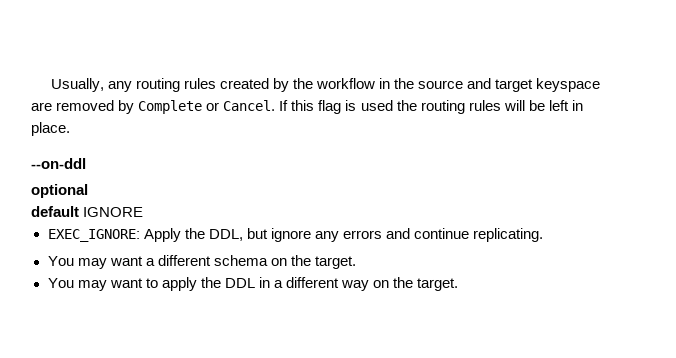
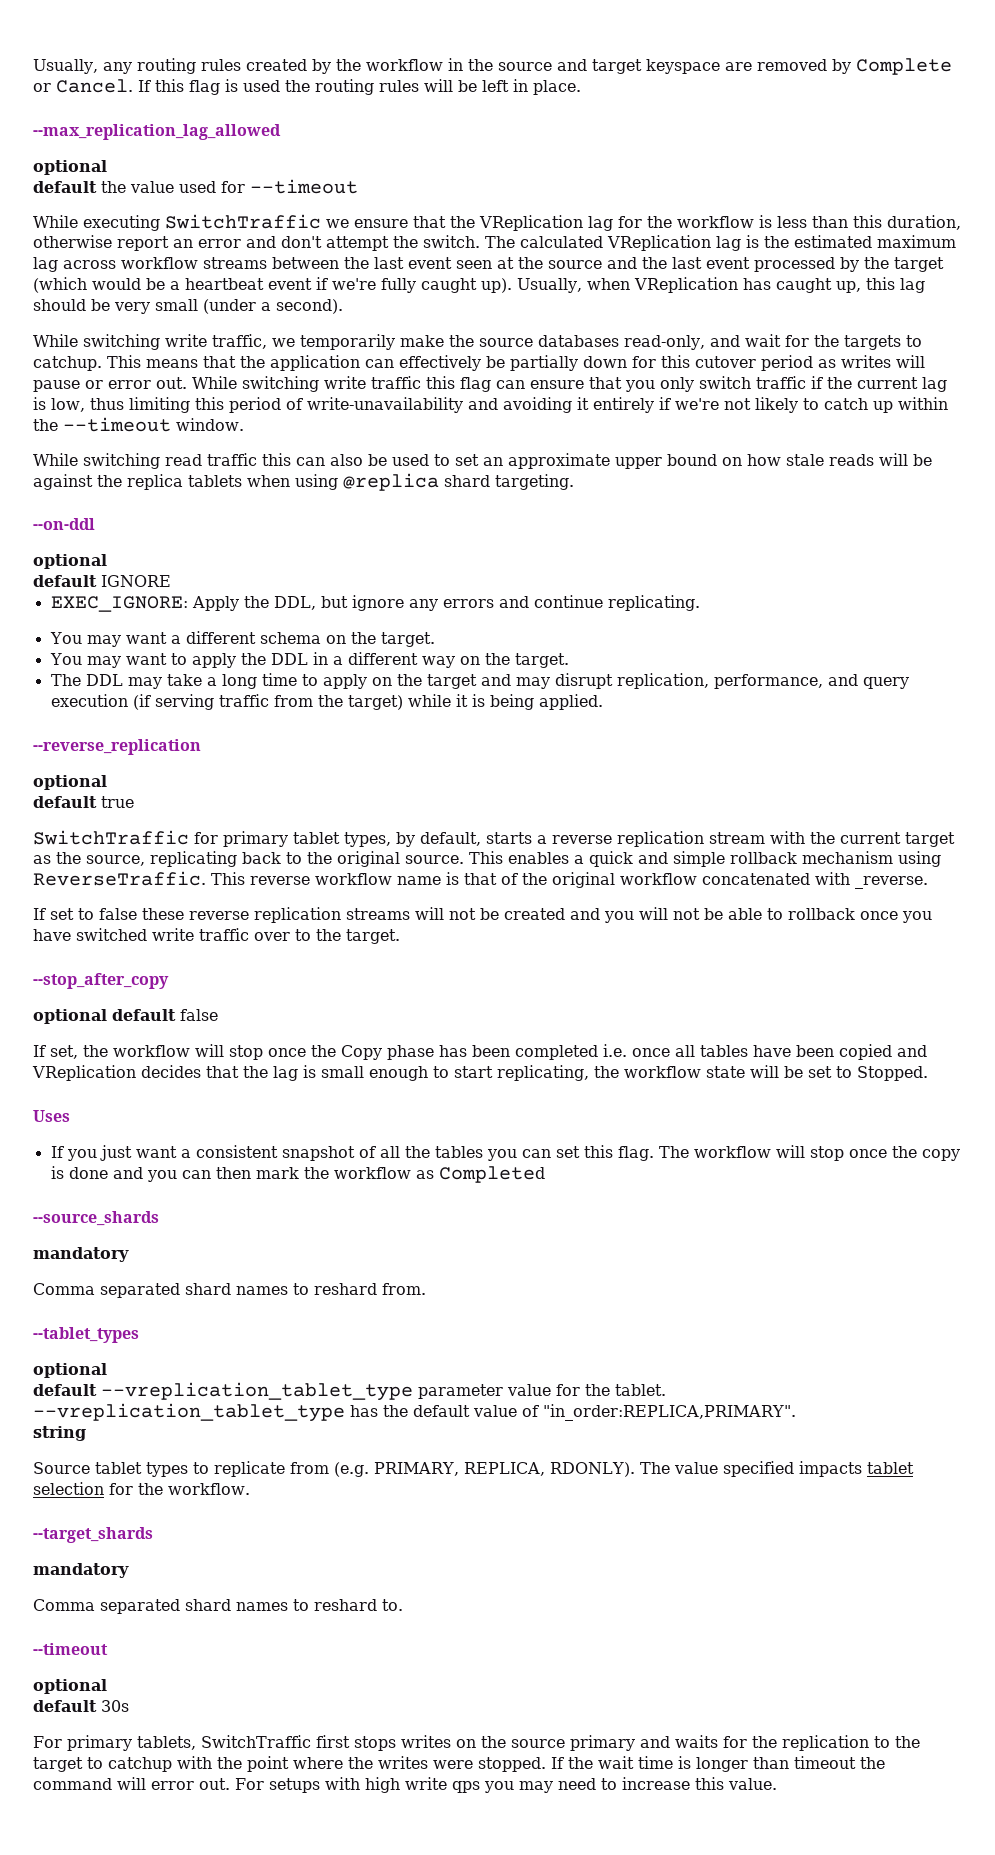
+ --max_replication_lag_allowed
+ optional
+ default the value used for --timeout
+ While executing SwitchTraffic we ensure that the VReplication lag for the workflow is less than this duration, otherwise report an error and don't attempt the switch. The calculated VReplication lag is the estimated maximum lag across workflow streams between the last event seen at the source and the last event processed by the target (which would be a heartbeat event if we're fully caught up). Usually, when VReplication has caught up, this lag should be very small (under a second).
+ While switching write traffic, we temporarily make the source databases read-only, and wait for the targets to catchup. This means that the application can effectively be partially down for this cutover period as writes will pause or error out. While switching write traffic this flag can ensure that you only switch traffic if the current lag is low, thus limiting this period of write-unavailability and avoiding it entirely if we're not likely to catch up within the --timeout window.
+ While switching read traffic this can also be used to set an approximate upper bound on how stale reads will be against the replica tablets when using @replica shard targeting.
+ The DDL may take a long time to apply on the target and may disrupt replication, performance, and query execution (if serving traffic from the target) while it is being applied.
+ --reverse_replication
+ optional
+ default true
+ SwitchTraffic for primary tablet types, by default, starts a reverse replication stream with the current target as the source, replicating back to the original source. This enables a quick and simple rollback mechanism using ReverseTraffic. This reverse workflow name is that of the original workflow concatenated with _reverse.
+ If set to false these reverse replication streams will not be created and you will not be able to rollback once you have switched write traffic over to the target.
+ --stop_after_copy
+ optional default false
+ If set, the workflow will stop once the Copy phase has been completed i.e. once all tables have been copied and VReplication decides that the lag is small enough to start replicating, the workflow state will be set to Stopped.
+ Uses
+ If you just want a consistent snapshot of all the tables you can set this flag. The workflow will stop once the copy is done and you can then mark the workflow as Completed
+ --source_shards
+ mandatory
+ Comma separated shard names to reshard from.
+ --tablet_types
+ optional
+ default --vreplication_tablet_type parameter value for the tablet. --vreplication_tablet_type has the default value of "in_order:REPLICA,PRIMARY".
+ string
+ Source tablet types to replicate from (e.g. PRIMARY, REPLICA, RDONLY). The value specified impacts tablet selection for the workflow.
+ --target_shards
+ mandatory
+ Comma separated shard names to reshard to.
+ --timeout
+ optional
+ default 30s
+ For primary tablets, SwitchTraffic first stops writes on the source primary and waits for the replication to the target to catchup with the point where the writes were stopped. If the wait time is longer than timeout the command will error out. For setups with high write qps you may need to increase this value.

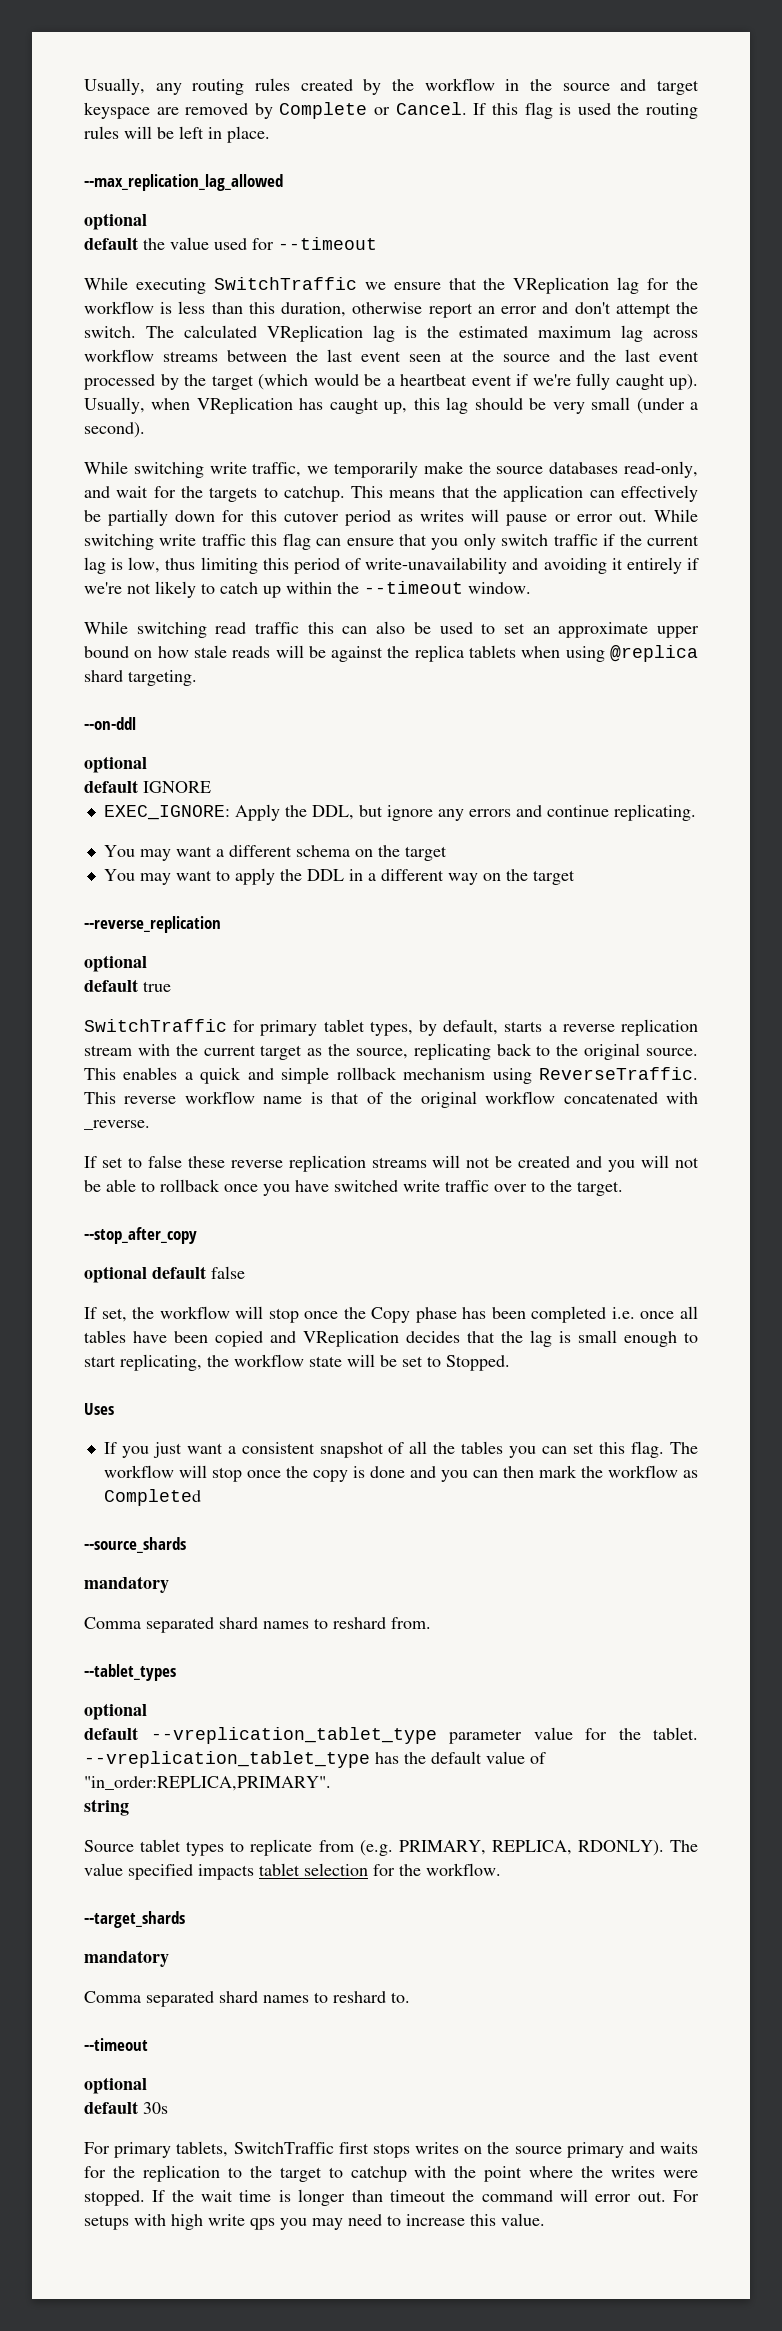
- You may want a different schema on the target.
+ You may want a different schema on the target
- You may want to apply the DDL in a different way on the target.
- The DDL may take a long time to apply on the target and may disrupt replication, performance, and query execution (if serving traffic from the target) while it is being applied.
+ You may want to apply the DDL in a different way on the target

